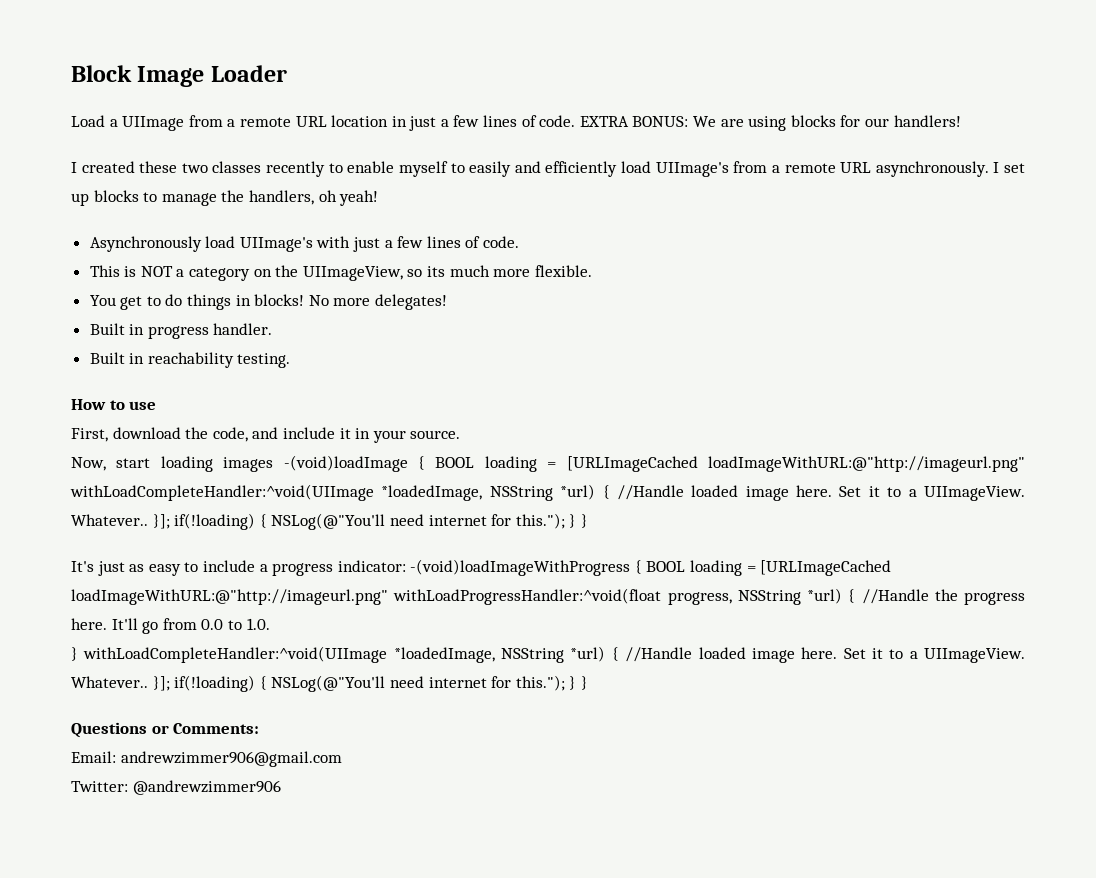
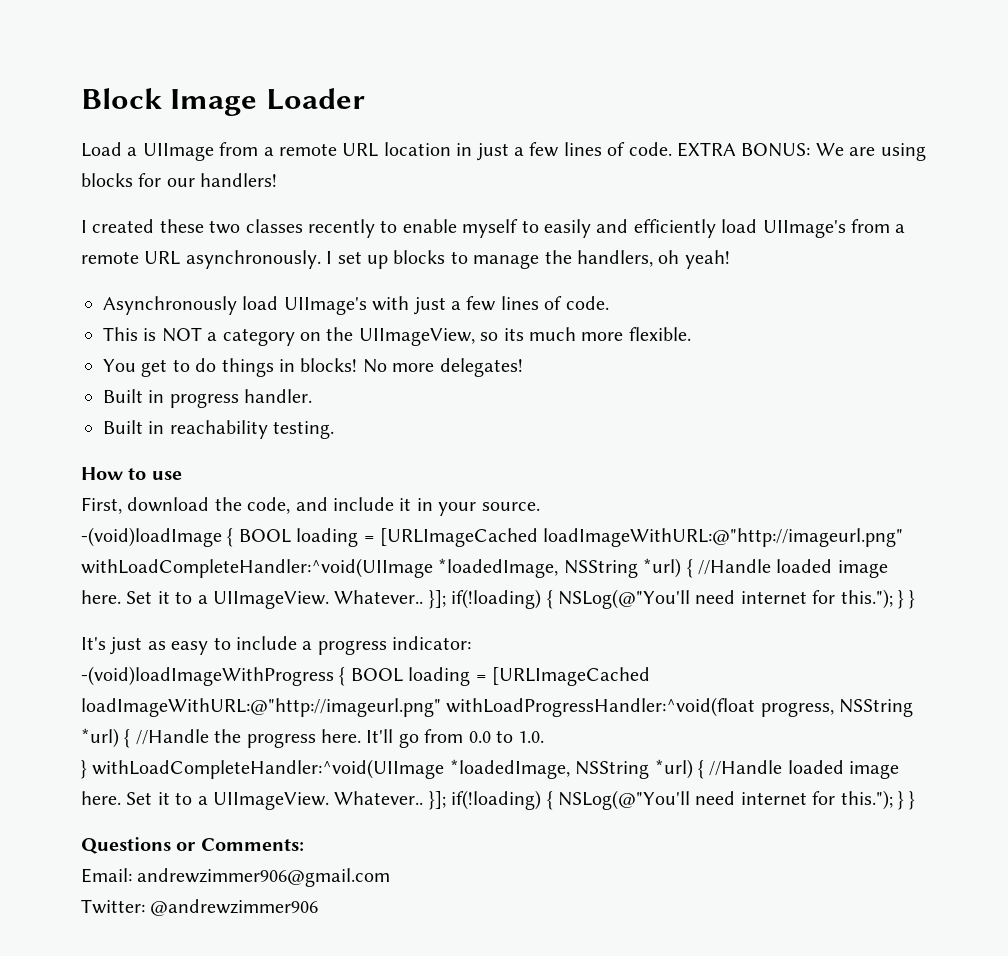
- Now, start loading images -(void)loadImage { BOOL loading = [URLImageCached loadImageWithURL:@"http://imageurl.png" withLoadCompleteHandler:^void(UIImage *loadedImage, NSString *url) { //Handle loaded image here.
+ -(void)loadImage { BOOL loading = [URLImageCached loadImageWithURL:@"http://imageurl.png" withLoadCompleteHandler:^void(UIImage *loadedImage, NSString *url) { //Handle loaded image here.
- It's just as easy to include a progress indicator: -(void)loadImageWithProgress { BOOL loading = [URLImageCached loadImageWithURL:@"http://imageurl.png" withLoadProgressHandler:^void(float progress, NSString *url) { //Handle the progress here.
+ It's just as easy to include a progress indicator:
+ -(void)loadImageWithProgress { BOOL loading = [URLImageCached loadImageWithURL:@"http://imageurl.png" withLoadProgressHandler:^void(float progress, NSString *url) { //Handle the progress here.

